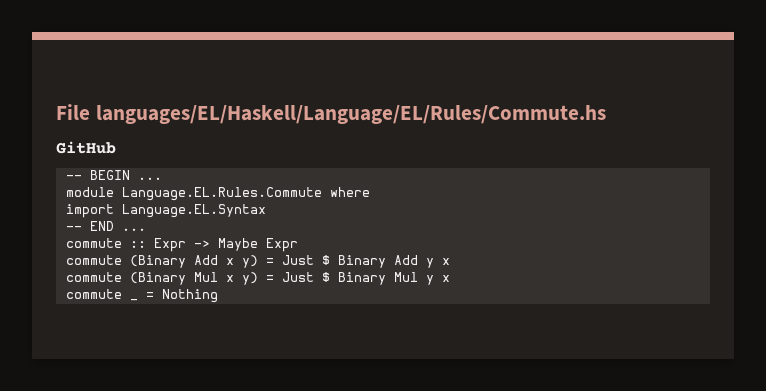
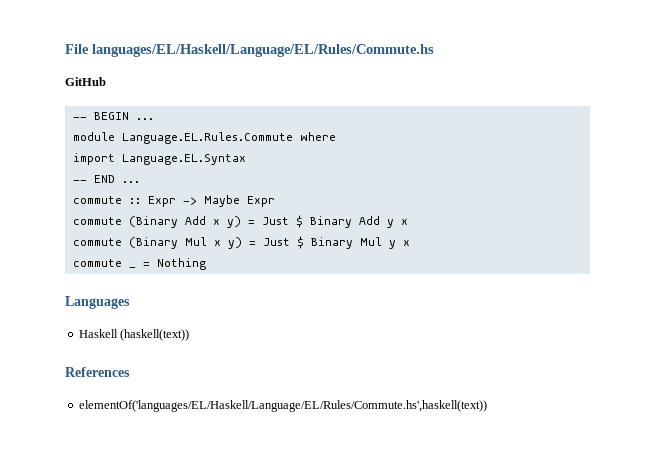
+ Languages
+ Haskell (haskell(text))
+ References
+ elementOf('languages/EL/Haskell/Language/EL/Rules/Commute.hs',haskell(text))

